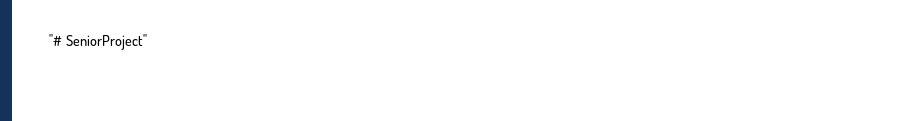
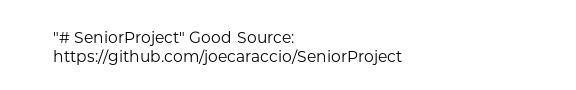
- "# SeniorProject"
+ "# SeniorProject" Good Source: https://github.com/joecaraccio/SeniorProject

